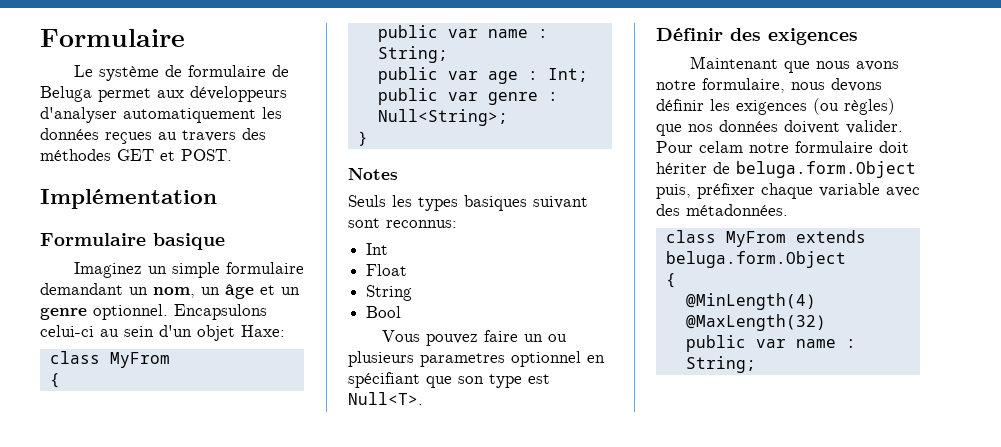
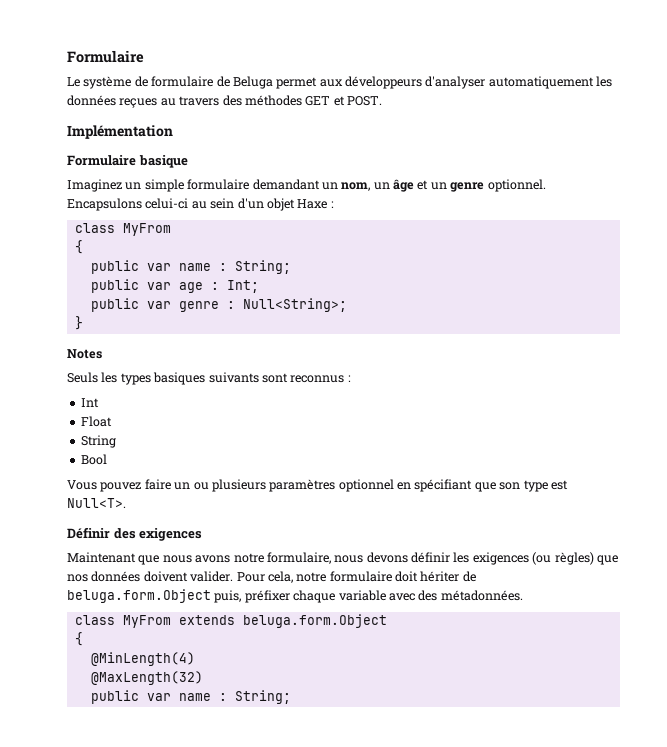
- Encapsulons celui-ci au sein d'un objet Haxe:
+ Encapsulons celui-ci au sein d'un objet Haxe :
- Seuls les types basiques suivant sont reconnus:
+ Seuls les types basiques suivants sont reconnus :
- Vous pouvez faire un ou plusieurs parametres optionnel en spécifiant que son type est Null<T>.
+ Vous pouvez faire un ou plusieurs paramètres optionnel en spécifiant que son type est Null<T>.
- Pour celam notre formulaire doit hériter de beluga.form.Object puis, préfixer chaque variable avec des métadonnées.
+ Pour cela, notre formulaire doit hériter de beluga.form.Object puis, préfixer chaque variable avec des métadonnées.

